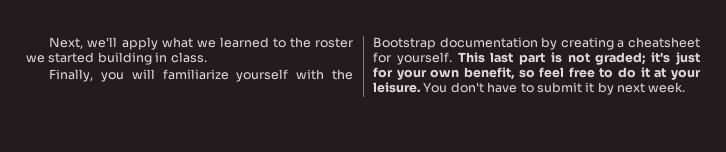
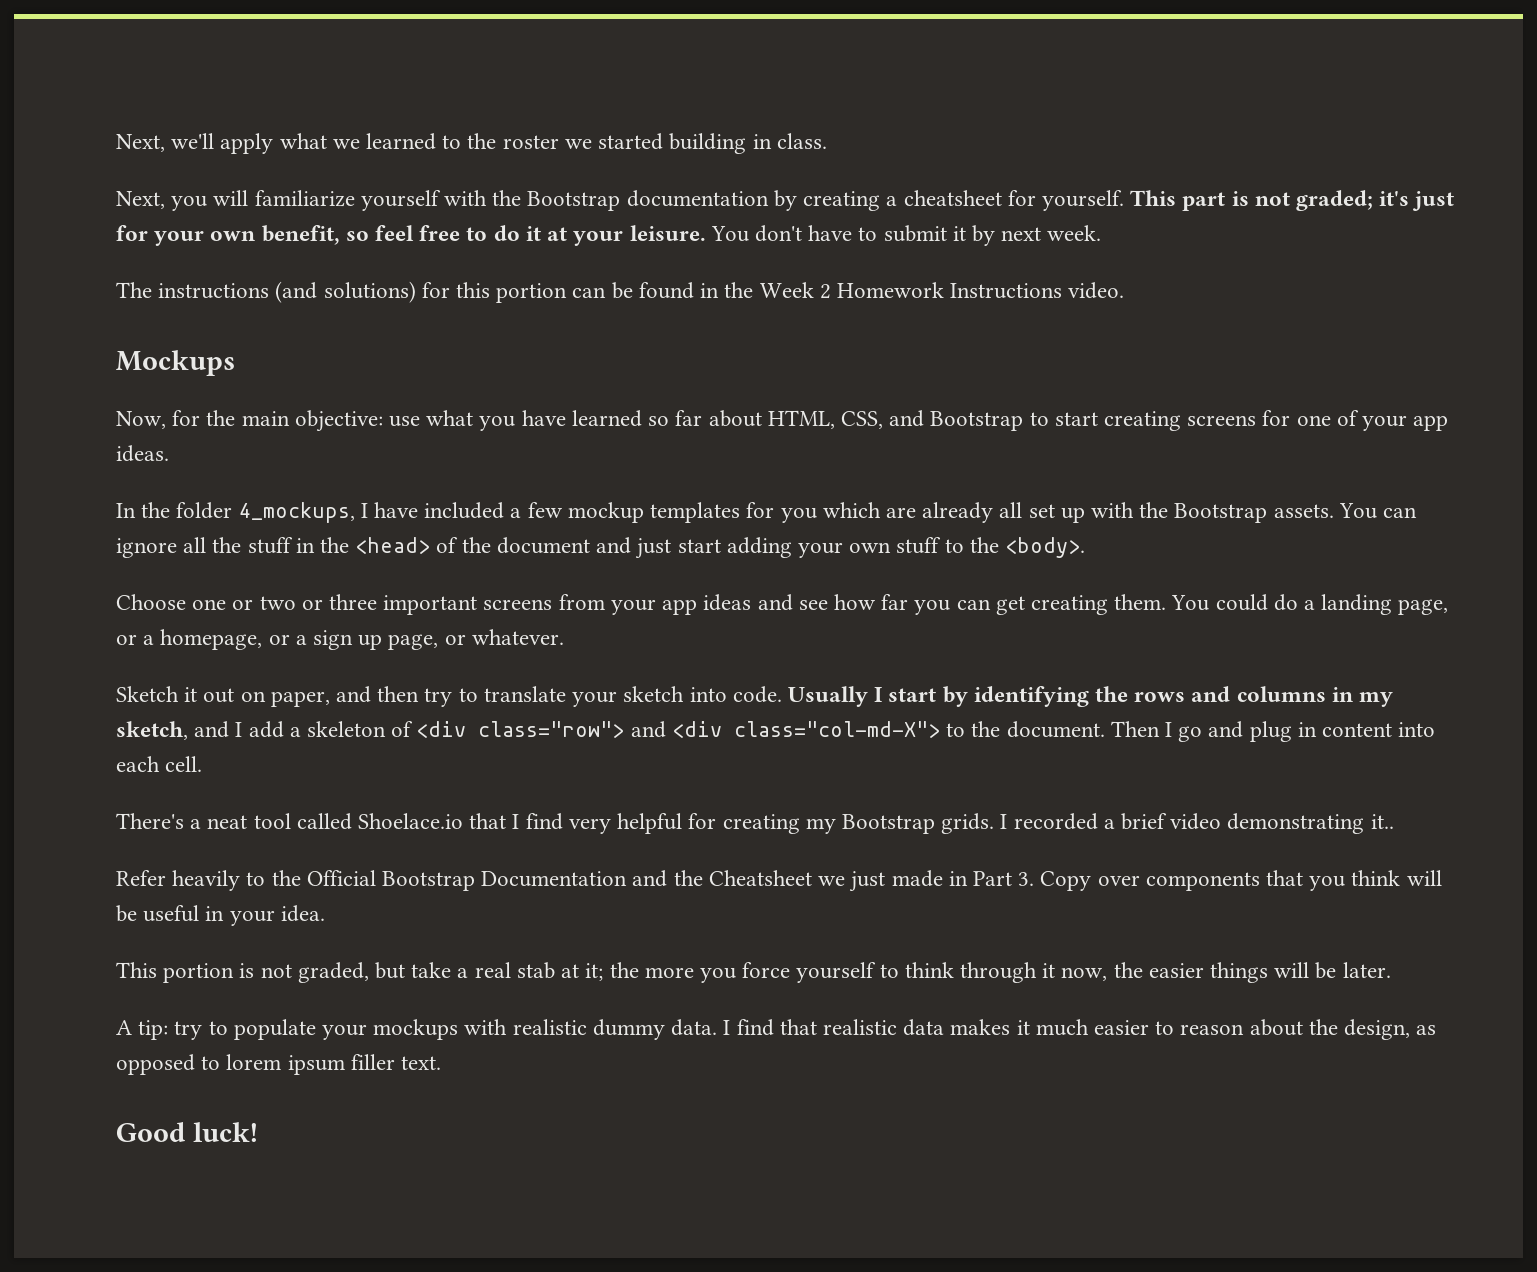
- Finally, you will familiarize yourself with the Bootstrap documentation by creating a cheatsheet for yourself.
+ Next, you will familiarize yourself with the Bootstrap documentation by creating a cheatsheet for yourself.
- This last part is not graded; it's just for your own benefit, so feel free to do it at your leisure.
+ This part is not graded; it's just for your own benefit, so feel free to do it at your leisure.
+ The instructions (and solutions) for this portion can be found in the Week 2 Homework Instructions video.
+ Mockups
+ Now, for the main objective: use what you have learned so far about HTML, CSS, and Bootstrap to start creating screens for one of your app ideas.
+ In the folder 4_mockups, I have included a few mockup templates for you which are already all set up with the Bootstrap assets. You can ignore all the stuff in the <head> of the document and just start adding your own stuff to the <body>.
+ Choose one or two or three important screens from your app ideas and see how far you can get creating them. You could do a landing page, or a homepage, or a sign up page, or whatever.
+ Sketch it out on paper, and then try to translate your sketch into code. Usually I start by identifying the rows and columns in my sketch, and I add a skeleton of <div class="row"> and <div class="col-md-X"> to the document. Then I go and plug in content into each cell.
+ There's a neat tool called Shoelace.io that I find very helpful for creating my Bootstrap grids. I recorded a brief video demonstrating it..
+ Refer heavily to the Official Bootstrap Documentation and the Cheatsheet we just made in Part 3. Copy over components that you think will be useful in your idea.
+ This portion is not graded, but take a real stab at it; the more you force yourself to think through it now, the easier things will be later.
+ A tip: try to populate your mockups with realistic dummy data. I find that realistic data makes it much easier to reason about the design, as opposed to lorem ipsum filler text.
+ Good luck!

